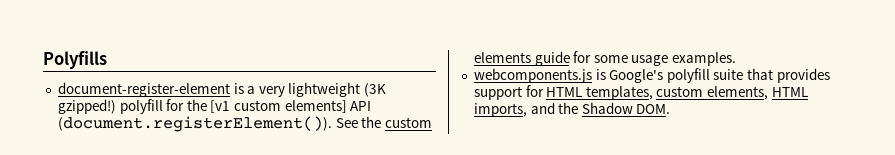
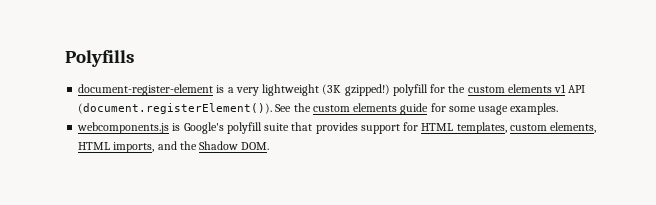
- document-register-element is a very lightweight (3K gzipped!) polyfill for the [v1 custom elements] API (document.registerElement()). See the custom elements guide for some usage examples.
+ document-register-element is a very lightweight (3K gzipped!) polyfill for the custom elements v1 API (document.registerElement()). See the custom elements guide for some usage examples.

